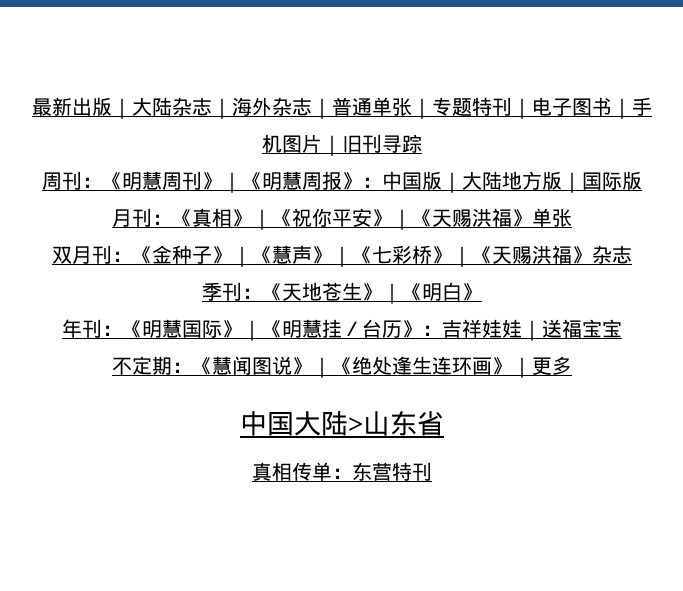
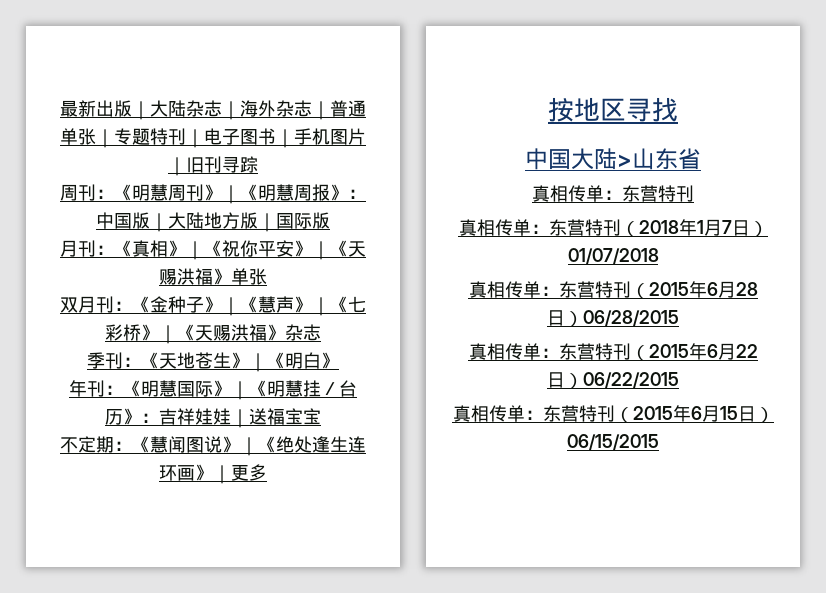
+ 按地区寻找
+ 真相传单：东营特刊（2018年1月7日）01/07/2018
+ 真相传单：东营特刊（2015年6月28日）06/28/2015
+ 真相传单：东营特刊（2015年6月22日）06/22/2015
+ 真相传单：东营特刊（2015年6月15日）06/15/2015

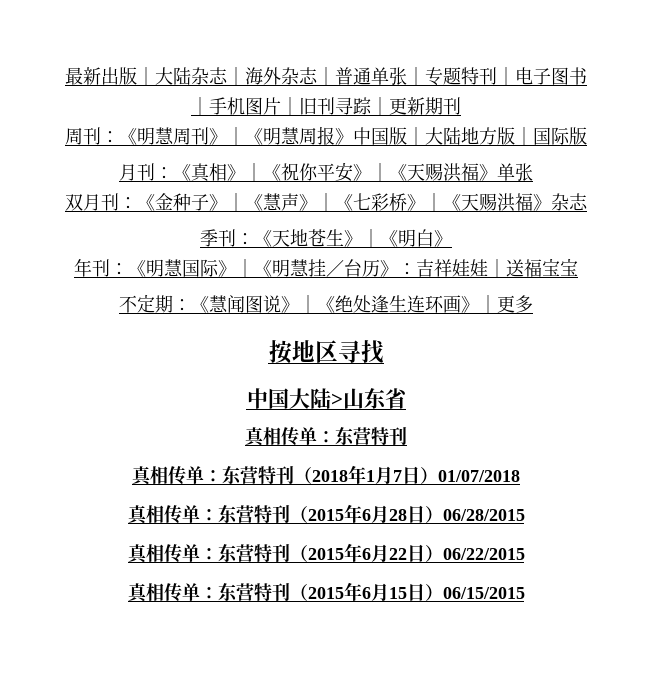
- 最新出版｜大陆杂志｜海外杂志｜普通单张｜专题特刊｜电子图书｜手机图片｜旧刊寻踪
+ 最新出版｜大陆杂志｜海外杂志｜普通单张｜专题特刊｜电子图书｜手机图片｜旧刊寻踪｜更新期刊
- 周刊：《明慧周刊》｜《明慧周报》：中国版｜大陆地方版｜国际版
+ 周刊：《明慧周刊》｜《明慧周报》中国版｜大陆地方版｜国际版

